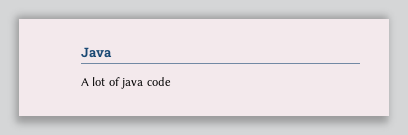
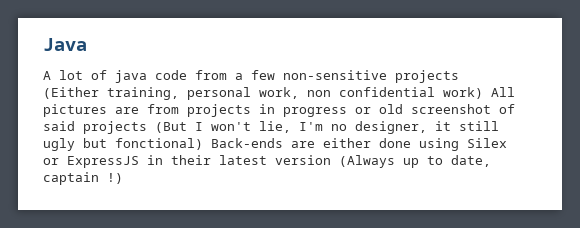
- A lot of java code
+ A lot of java code from a few non-sensitive projects (Either training, personal work, non confidential work) All pictures are from projects in progress or old screenshot of said projects (But I won't lie, I'm no designer, it still ugly but fonctional) Back-ends are either done using Silex or ExpressJS in their latest version (Always up to date, captain !)

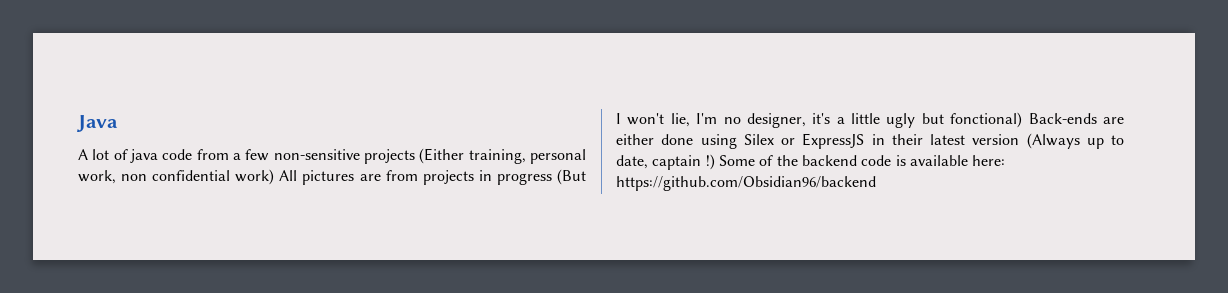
- A lot of java code from a few non-sensitive projects (Either training, personal work, non confidential work) All pictures are from projects in progress or old screenshot of said projects (But I won't lie, I'm no designer, it still ugly but fonctional) Back-ends are either done using Silex or ExpressJS in their latest version (Always up to date, captain !)
+ A lot of java code from a few non-sensitive projects (Either training, personal work, non confidential work) All pictures are from projects in progress (But I won't lie, I'm no designer, it's a little ugly but fonctional) Back-ends are either done using Silex or ExpressJS in their latest version (Always up to date, captain !)
+ Some of the backend code is available here: https://github.com/Obsidian96/backend

